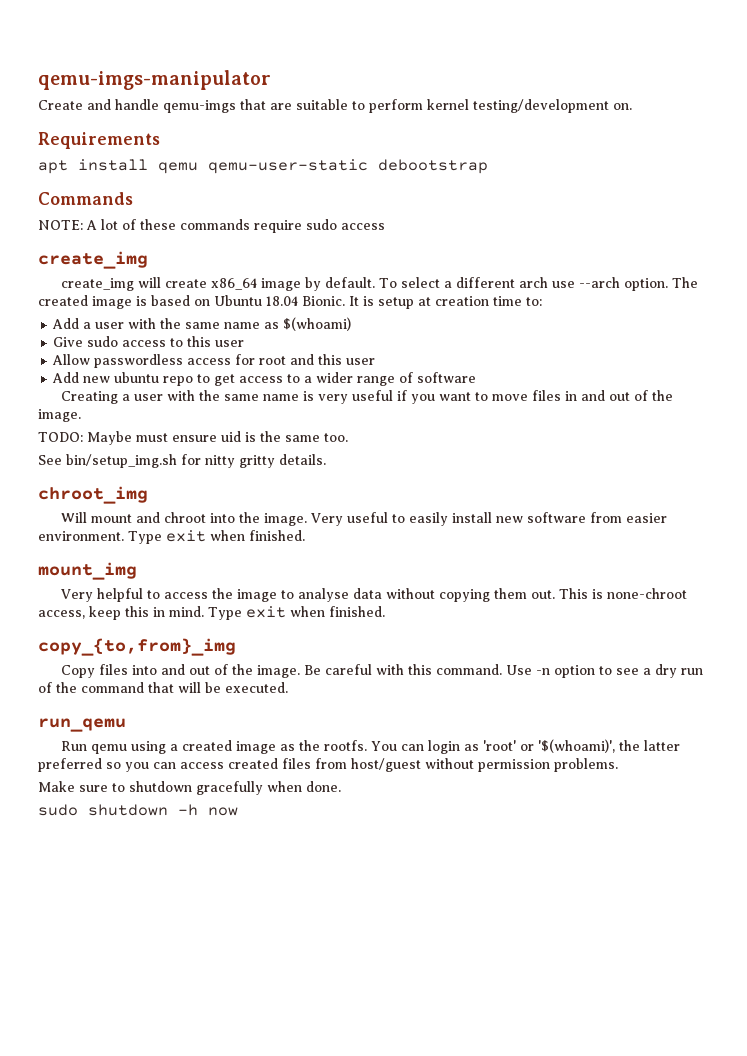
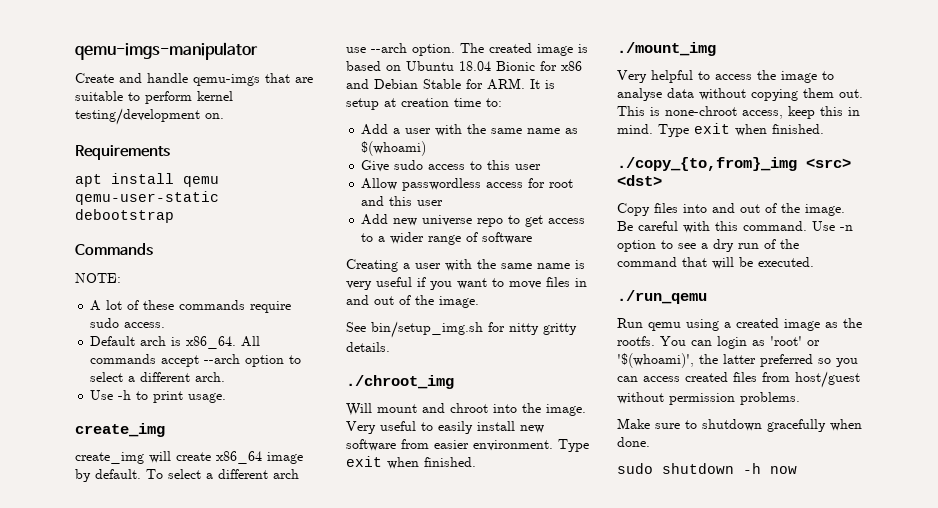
- NOTE: A lot of these commands require sudo access
+ NOTE:
+ A lot of these commands require sudo access.
+ Default arch is x86_64. All commands accept --arch option to select a different arch.
+ Use -h to print usage.
- The created image is based on Ubuntu 18.04 Bionic. It is setup at creation time to:
+ The created image is based on Ubuntu 18.04 Bionic for x86 and Debian Stable for ARM. It is setup at creation time to:
- Add new ubuntu repo to get access to a wider range of software
+ Add new universe repo to get access to a wider range of software
- TODO: Maybe must ensure uid is the same too.
- chroot_img
+ ./chroot_img
- mount_img
+ ./mount_img
- copy_{to,from}_img
+ ./copy_{to,from}_img <src> <dst>
- run_qemu
+ ./run_qemu

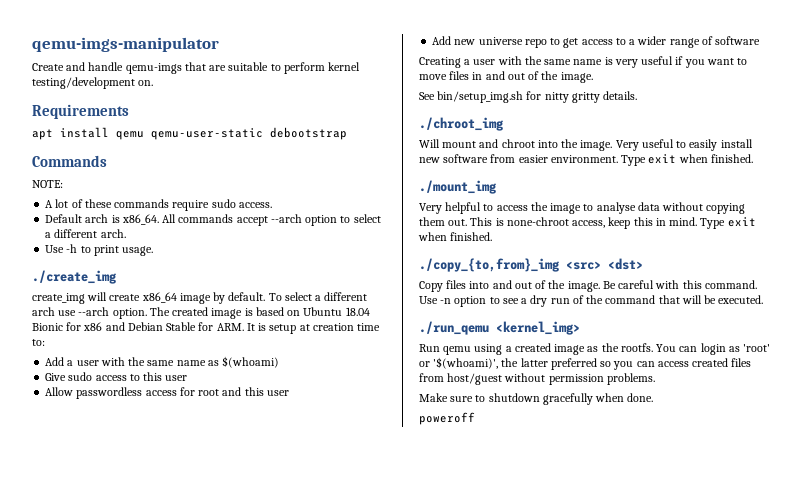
  Use -h to print usage.
- create_img
+ ./create_img
- ./run_qemu
+ ./run_qemu <kernel_img>
- sudo shutdown -h now
+ poweroff

